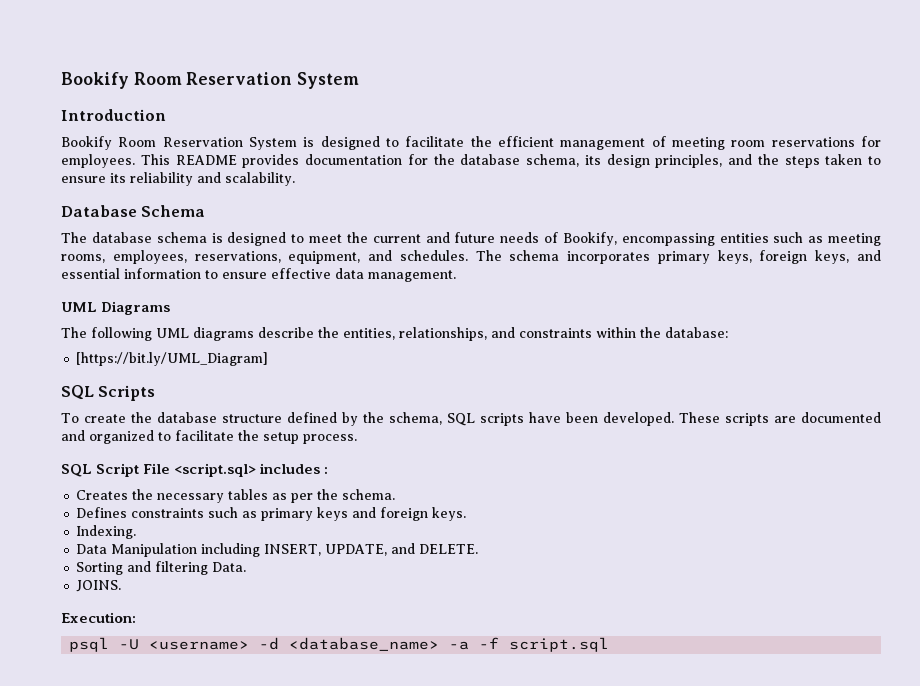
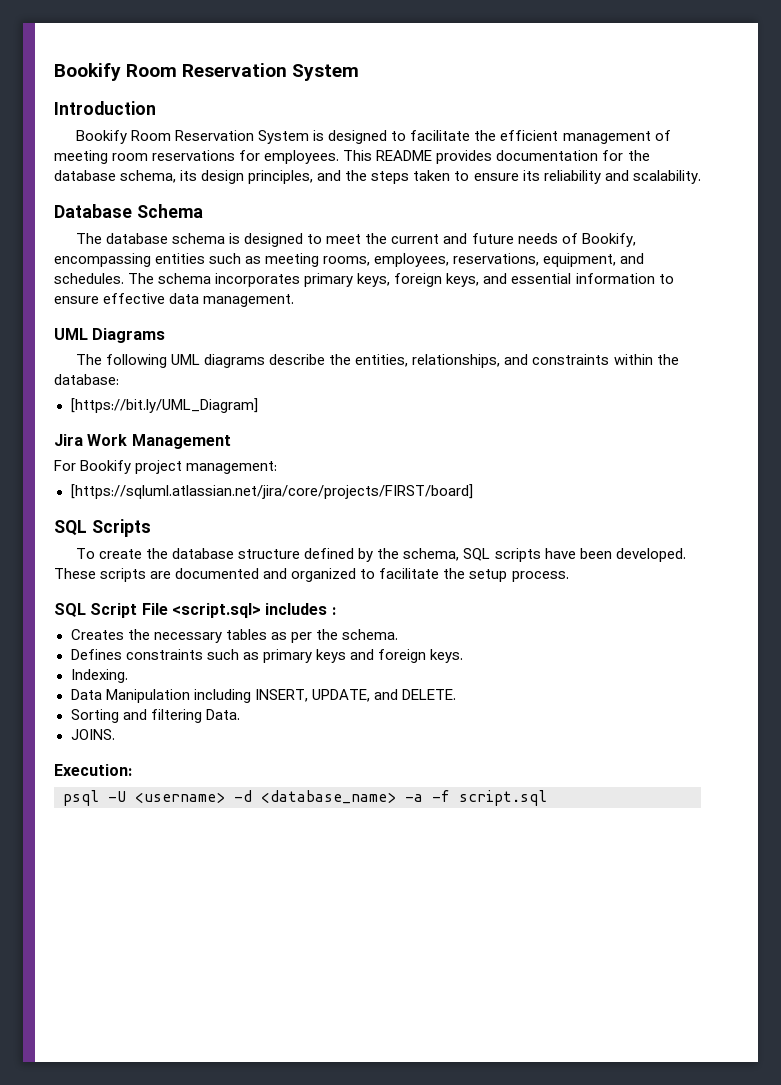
+ Jira Work Management
+ For Bookify project management:
+ [https://sqluml.atlassian.net/jira/core/projects/FIRST/board]

